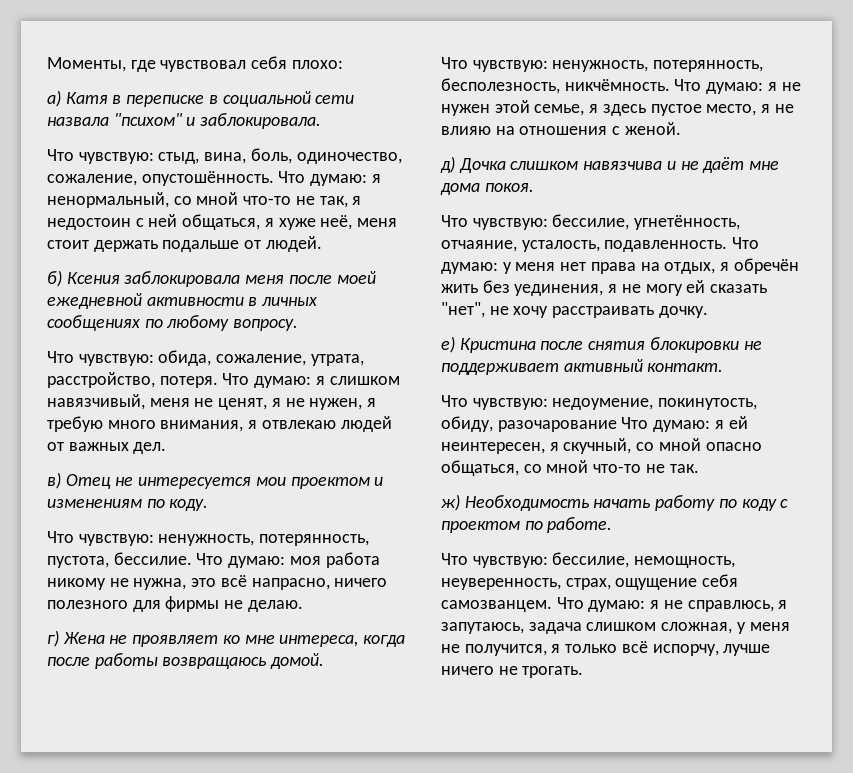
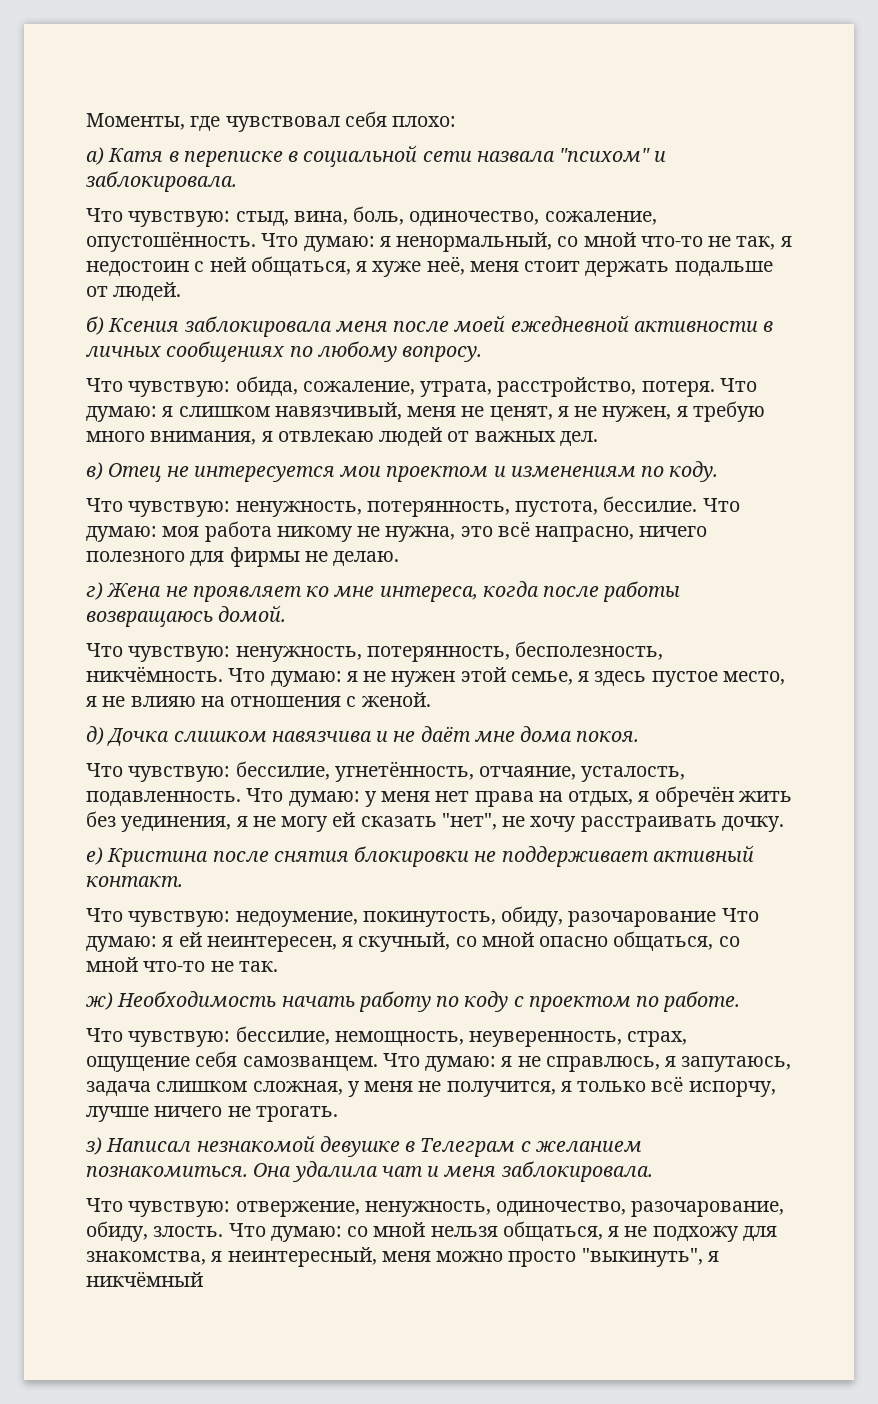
+ з) Написал незнакомой девушке в Телеграм с желанием познакомиться. Она удалила чат и меня заблокировала.
+ Что чувствую: отвержение, ненужность, одиночество, разочарование, обиду, злость. Что думаю: со мной нельзя общаться, я не подхожу для знакомства, я неинтересный, меня можно просто "выкинуть", я никчёмный

